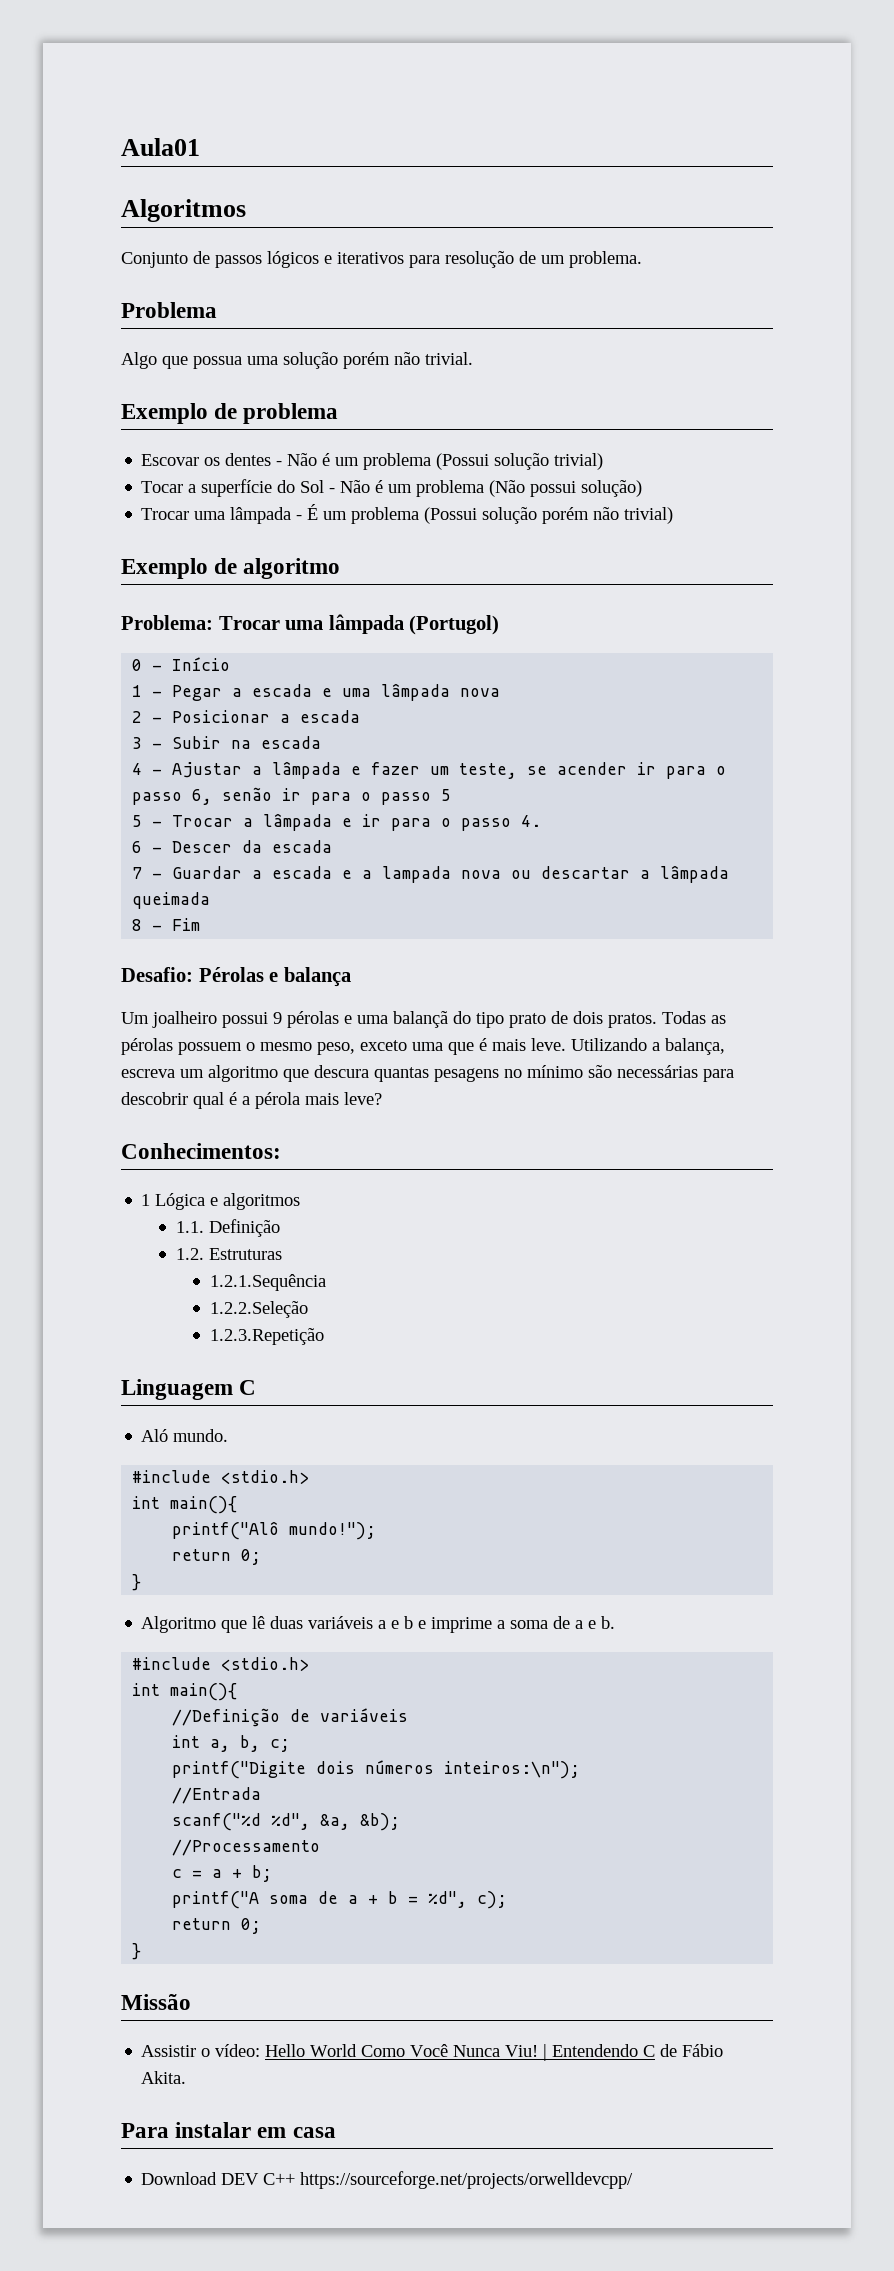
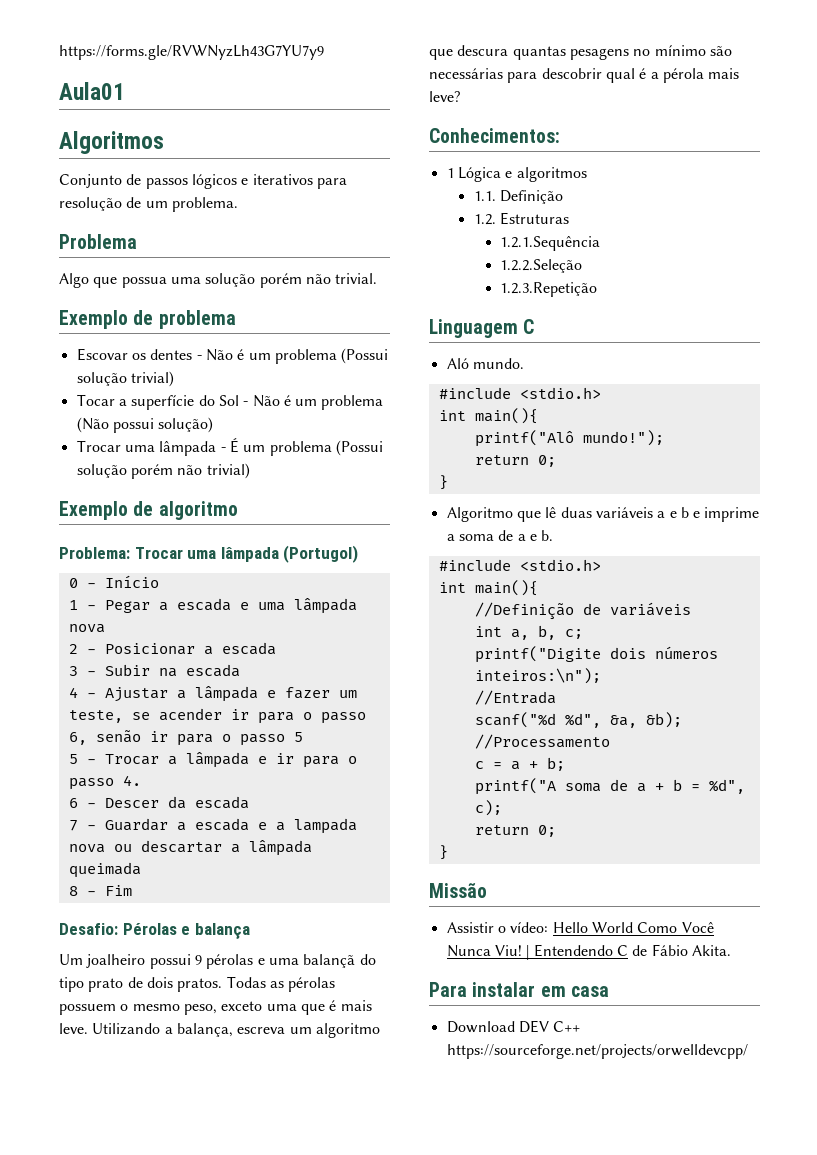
+ https://forms.gle/RVWNyzLh43G7YU7y9

